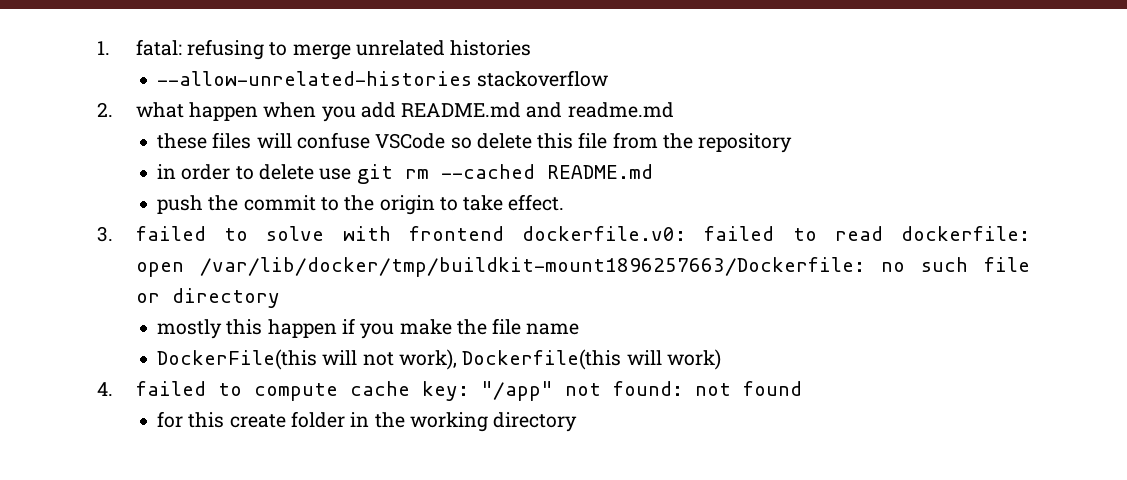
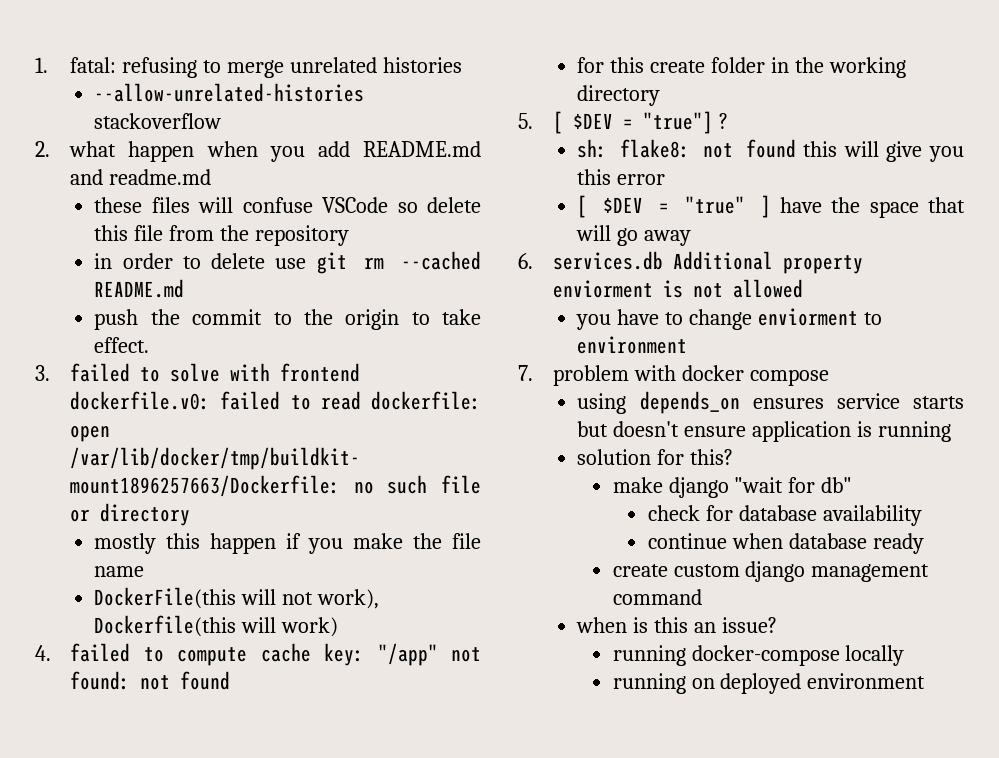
+ 5. [ $DEV = "true"] ?
+ sh: flake8: not found this will give you this error
+ [ $DEV = "true" ] have the space that will go away
+ 6. services.db Additional property enviorment is not allowed
+ you have to change enviorment to environment
+ 7. problem with docker compose
+ using depends_on ensures service starts but doesn't ensure application is running
+ solution for this?
+ make django "wait for db"
+ check for database availability
+ continue when database ready
+ create custom django management command
+ when is this an issue?
+ running docker-compose locally
+ running on deployed environment

